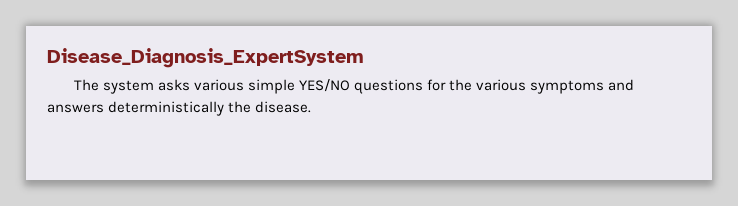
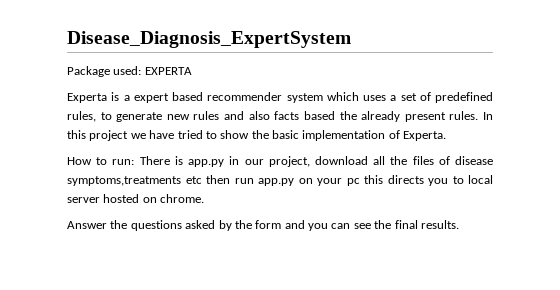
- The system asks various simple YES/NO questions for the various symptoms and answers deterministically the disease.
+ Package used: EXPERTA
+ Experta is a expert based recommender system which uses a set of predefined rules, to generate new rules and also facts based the already present rules. In this project we have tried to show the basic implementation of Experta.
+ How to run: There is app.py in our project, download all the files of disease symptoms,treatments etc then run app.py on your pc this directs you to local server hosted on chrome.
+ Answer the questions asked by the form and you can see the final results.

